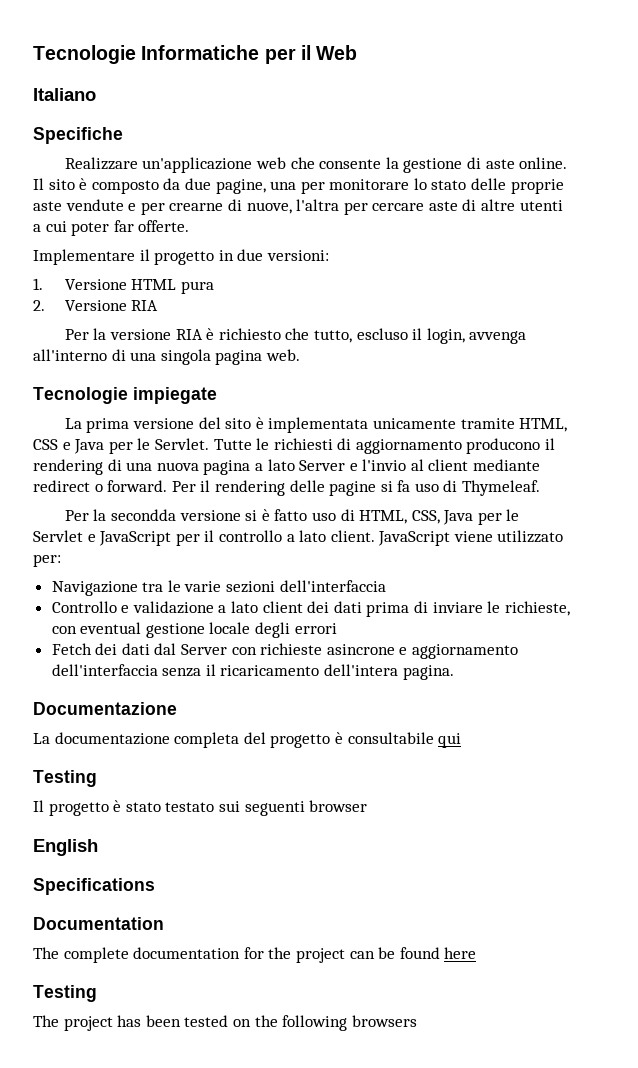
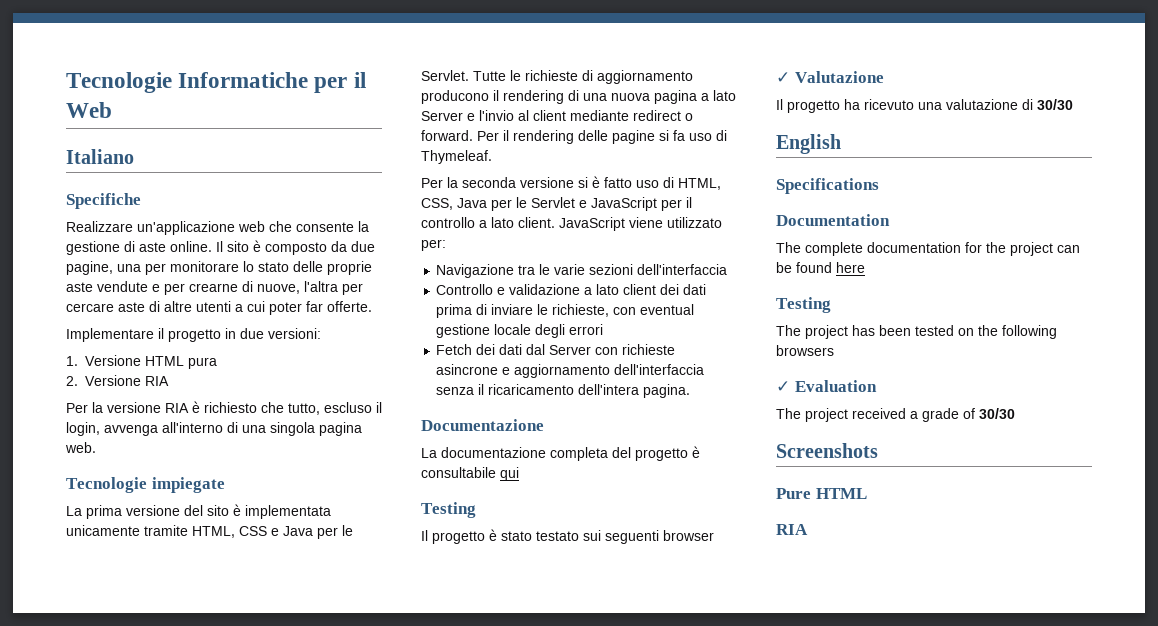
- Tutte le richiesti di aggiornamento producono il rendering di una nuova pagina a lato Server e l'invio al client mediante redirect o forward.
+ Tutte le richieste di aggiornamento producono il rendering di una nuova pagina a lato Server e l'invio al client mediante redirect o forward.
- Per la secondda versione si è fatto uso di HTML, CSS, Java per le Servlet e JavaScript per il controllo a lato client.
+ Per la seconda versione si è fatto uso di HTML, CSS, Java per le Servlet e JavaScript per il controllo a lato client.
+ ✓ Valutazione
+ Il progetto ha ricevuto una valutazione di 30/30
+ ✓ Evaluation
+ The project received a grade of 30/30
+ Screenshots
+ Pure HTML
+ RIA

